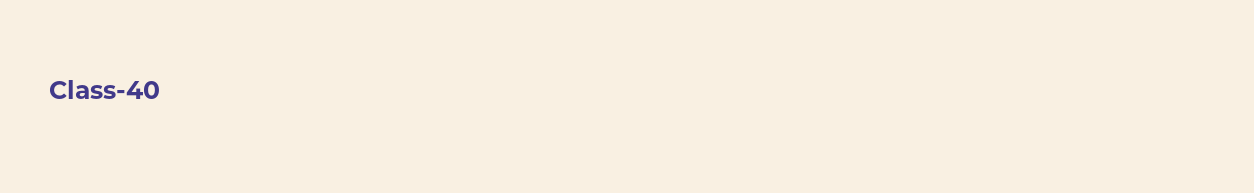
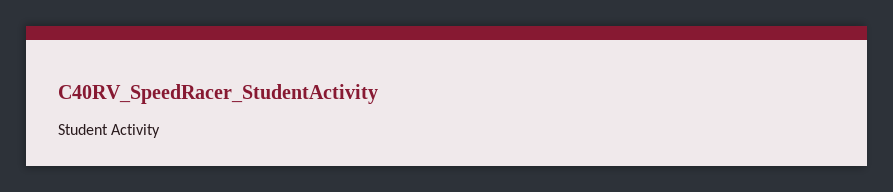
- Class-40
+ C40RV_SpeedRacer_StudentActivity
+ Student Activity

